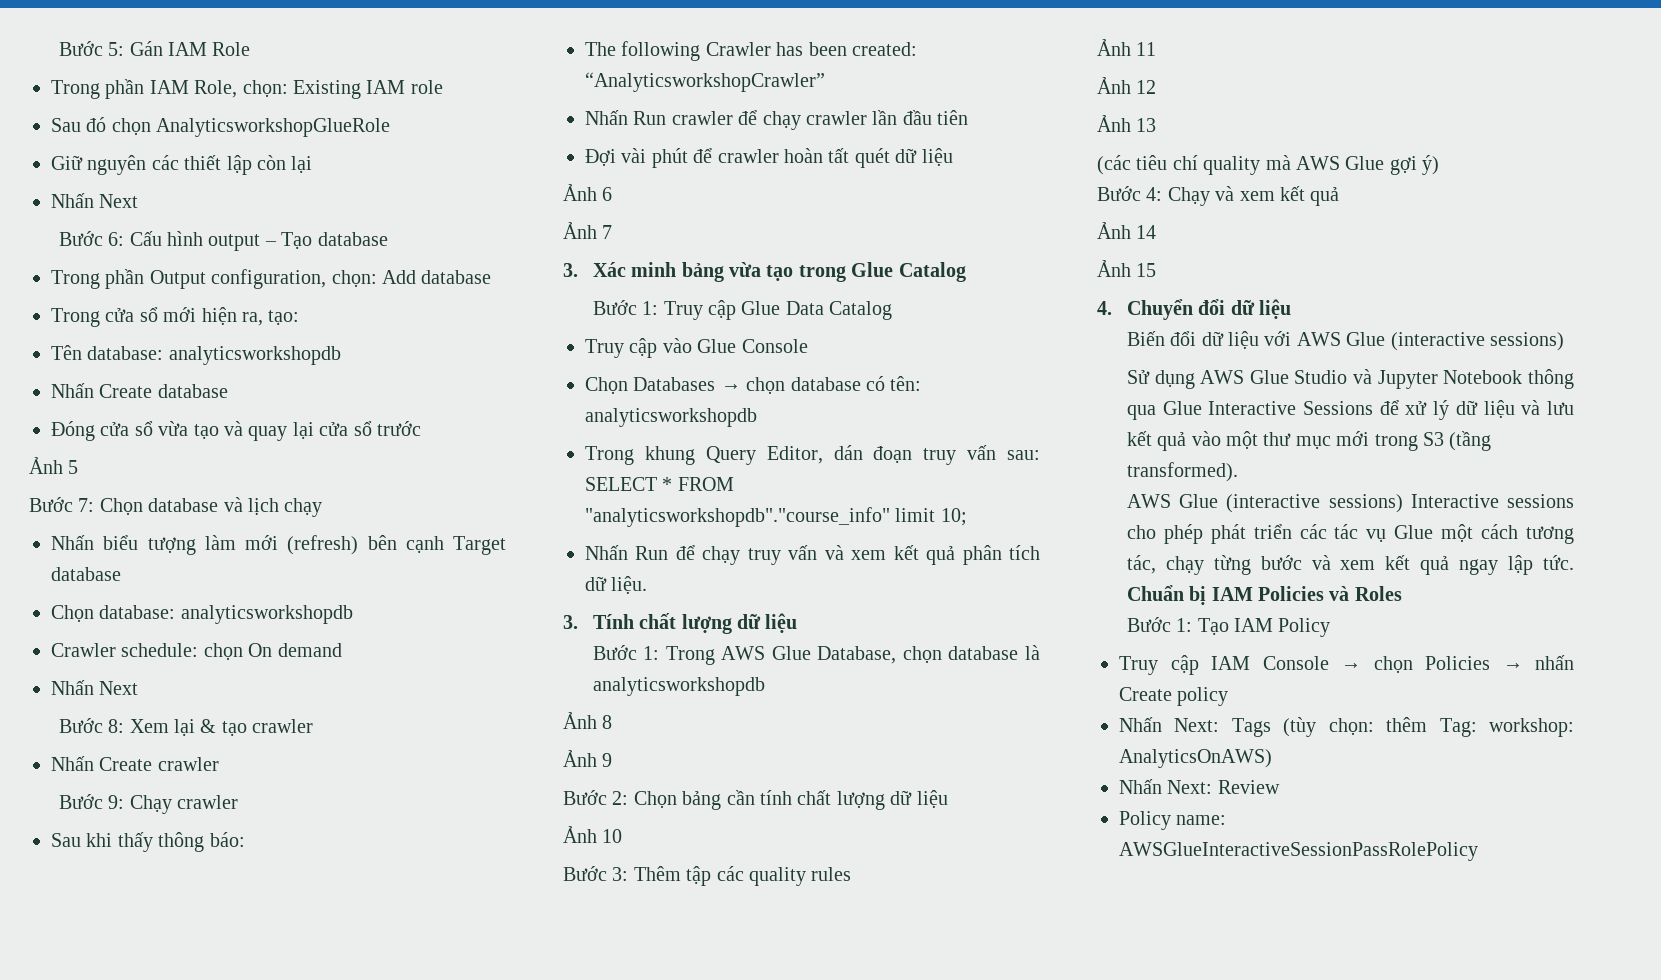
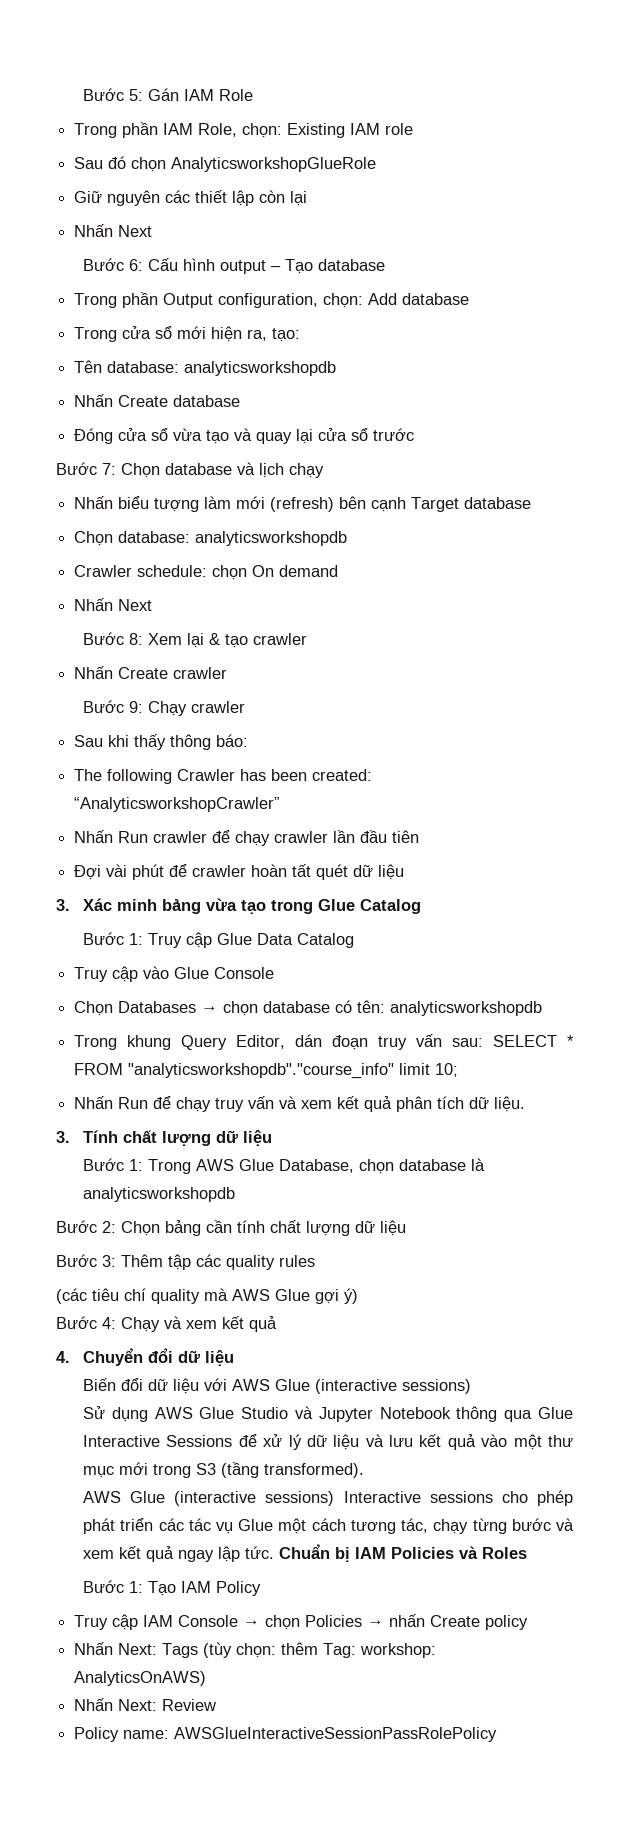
- Ảnh 5
- Ảnh 6
- Ảnh 7
- Ảnh 8
- Ảnh 9
- Ảnh 10
- Ảnh 11
- Ảnh 12
- Ảnh 13
- Ảnh 14
- Ảnh 15

